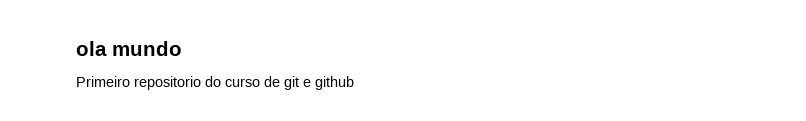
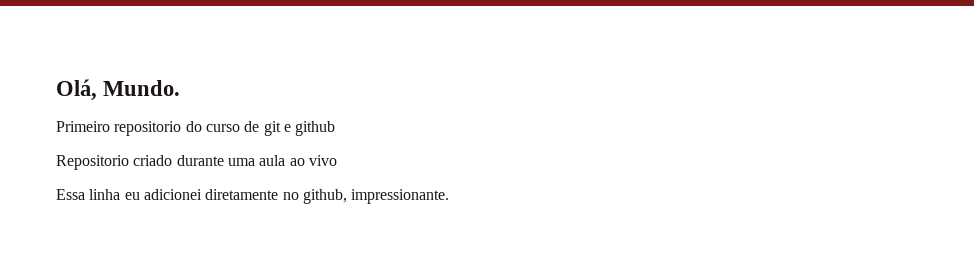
- ola mundo
+ Olá, Mundo.
+ Repositorio criado durante uma aula ao vivo
+ Essa linha eu adicionei diretamente no github, impressionante.

